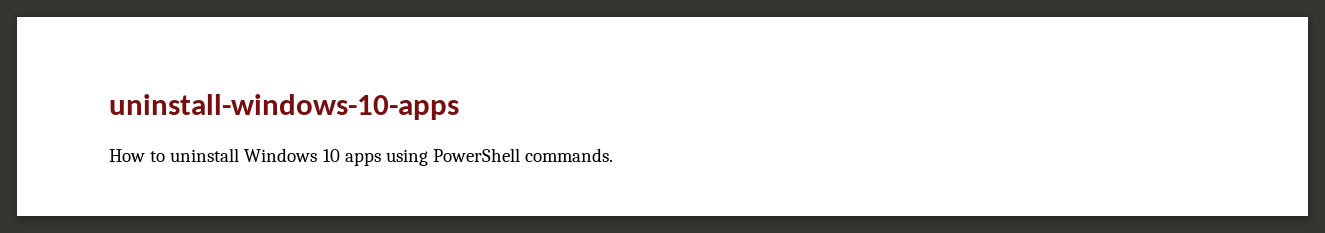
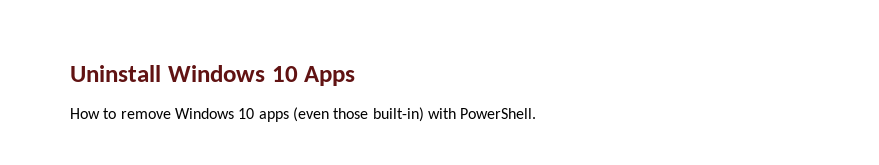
- uninstall-windows-10-apps
+ Uninstall Windows 10 Apps
- How to uninstall Windows 10 apps using PowerShell commands.
+ How to remove Windows 10 apps (even those built-in) with PowerShell.

